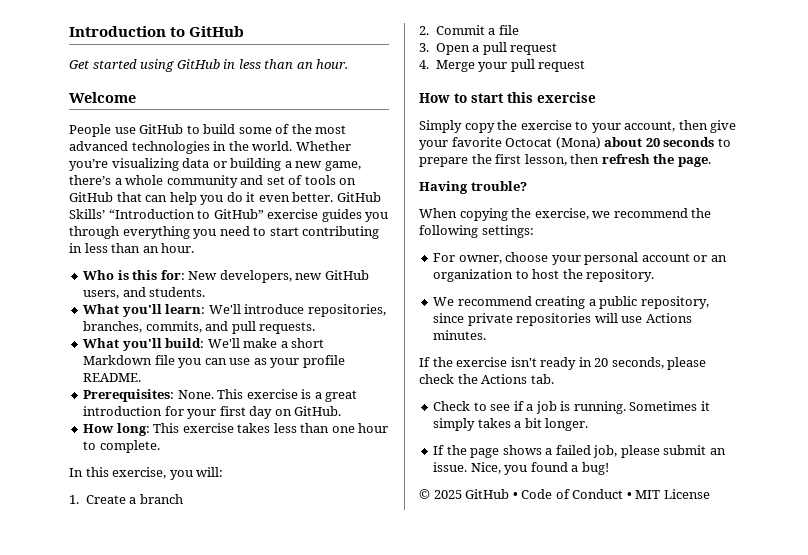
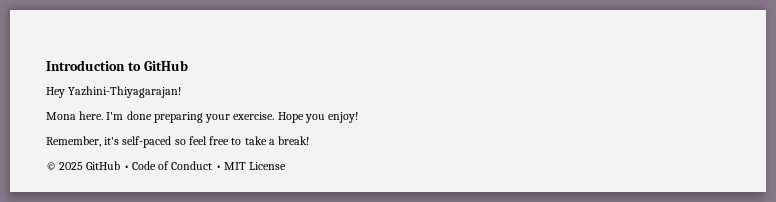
- Get started using GitHub in less than an hour.
- Welcome
- People use GitHub to build some of the most advanced technologies in the world. Whether you’re visualizing data or building a new game, there’s a whole community and set of tools on GitHub that can help you do it even better. GitHub Skills’ “Introduction to GitHub” exercise guides you through everything you need to start contributing in less than an hour.
- Who is this for: New developers, new GitHub users, and students.
- What you'll learn: We'll introduce repositories, branches, commits, and pull requests.
- What you'll build: We'll make a short Markdown file you can use as your profile README.
- Prerequisites: None. This exercise is a great introduction for your first day on GitHub.
- How long: This exercise takes less than one hour to complete.
- In this exercise, you will:
- 1. Create a branch
- 2. Commit a file
- 3. Open a pull request
- 4. Merge your pull request
- How to start this exercise
- Simply copy the exercise to your account, then give your favorite Octocat (Mona) about 20 seconds to prepare the first lesson, then refresh the page.
- Having trouble?
- When copying the exercise, we recommend the following settings:
- For owner, choose your personal account or an organization to host the repository.
- We recommend creating a public repository, since private repositories will use Actions minutes.
- If the exercise isn't ready in 20 seconds, please check the Actions tab.
- Check to see if a job is running. Sometimes it simply takes a bit longer.
- If the page shows a failed job, please submit an issue. Nice, you found a bug!
+ Hey Yazhini-Thiyagarajan!
+ Mona here. I'm done preparing your exercise. Hope you enjoy!
+ Remember, it's self-paced so feel free to take a break!

